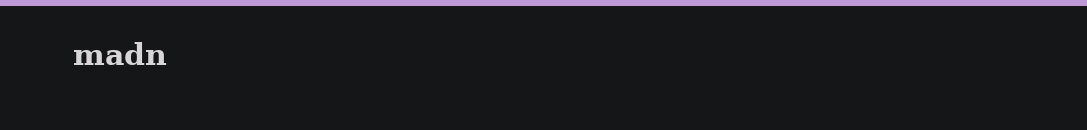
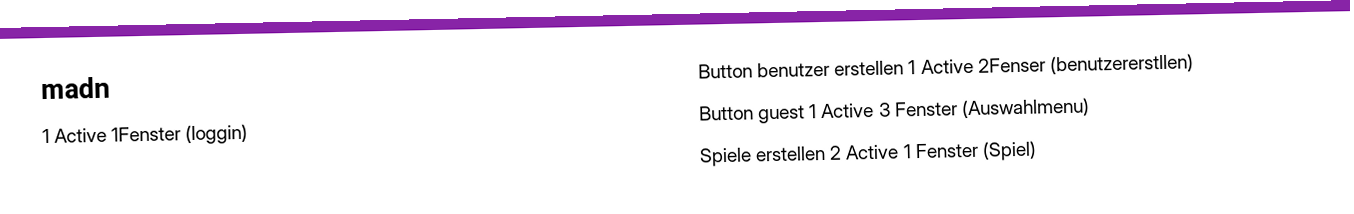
+ 1 Active 1Fenster (loggin)
+ Button benutzer erstellen 1 Active 2Fenser (benutzererstllen)
+ Button guest 1 Active 3 Fenster (Auswahlmenu)
+ Spiele erstellen 2 Active 1 Fenster (Spiel)

